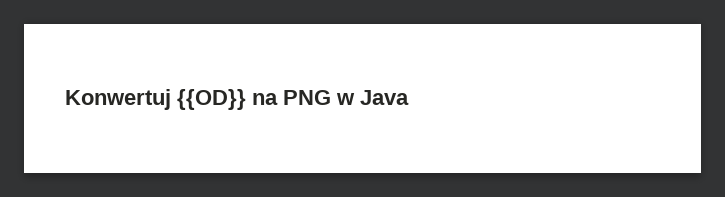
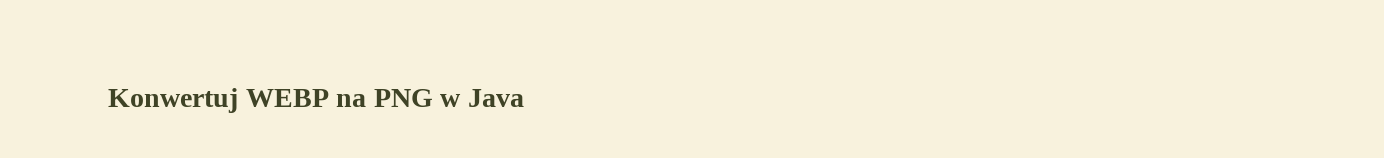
- Konwertuj {{OD}} na PNG w Java
+ Konwertuj WEBP na PNG w Java

